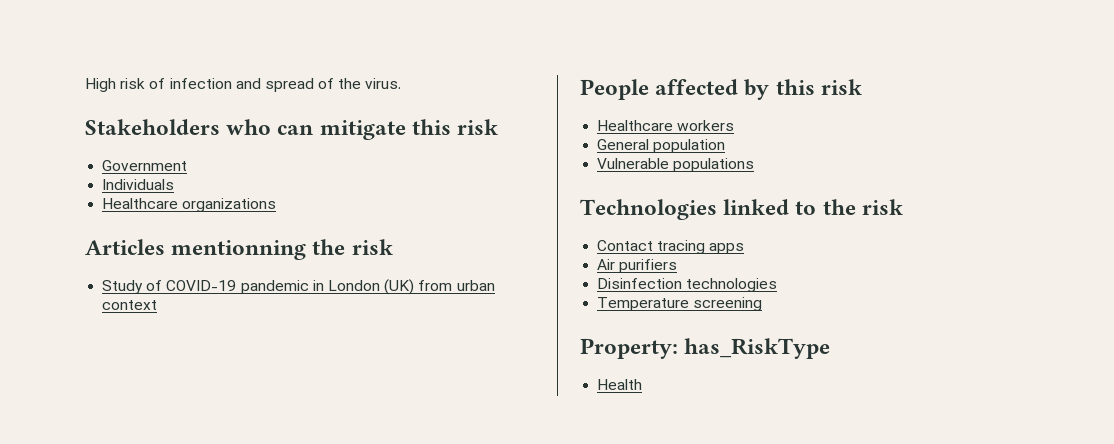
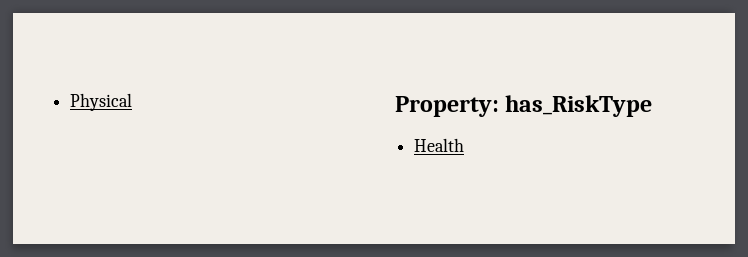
- High risk of infection and spread of the virus.
- Stakeholders who can mitigate this risk
- Government
- Individuals
- Healthcare organizations
- Articles mentionning the risk
- Study of COVID-19 pandemic in London (UK) from urban context
- People affected by this risk
- Healthcare workers
- General population
- Vulnerable populations
- Technologies linked to the risk
- Contact tracing apps
- Air purifiers
- Disinfection technologies
- Temperature screening
+ Physical

